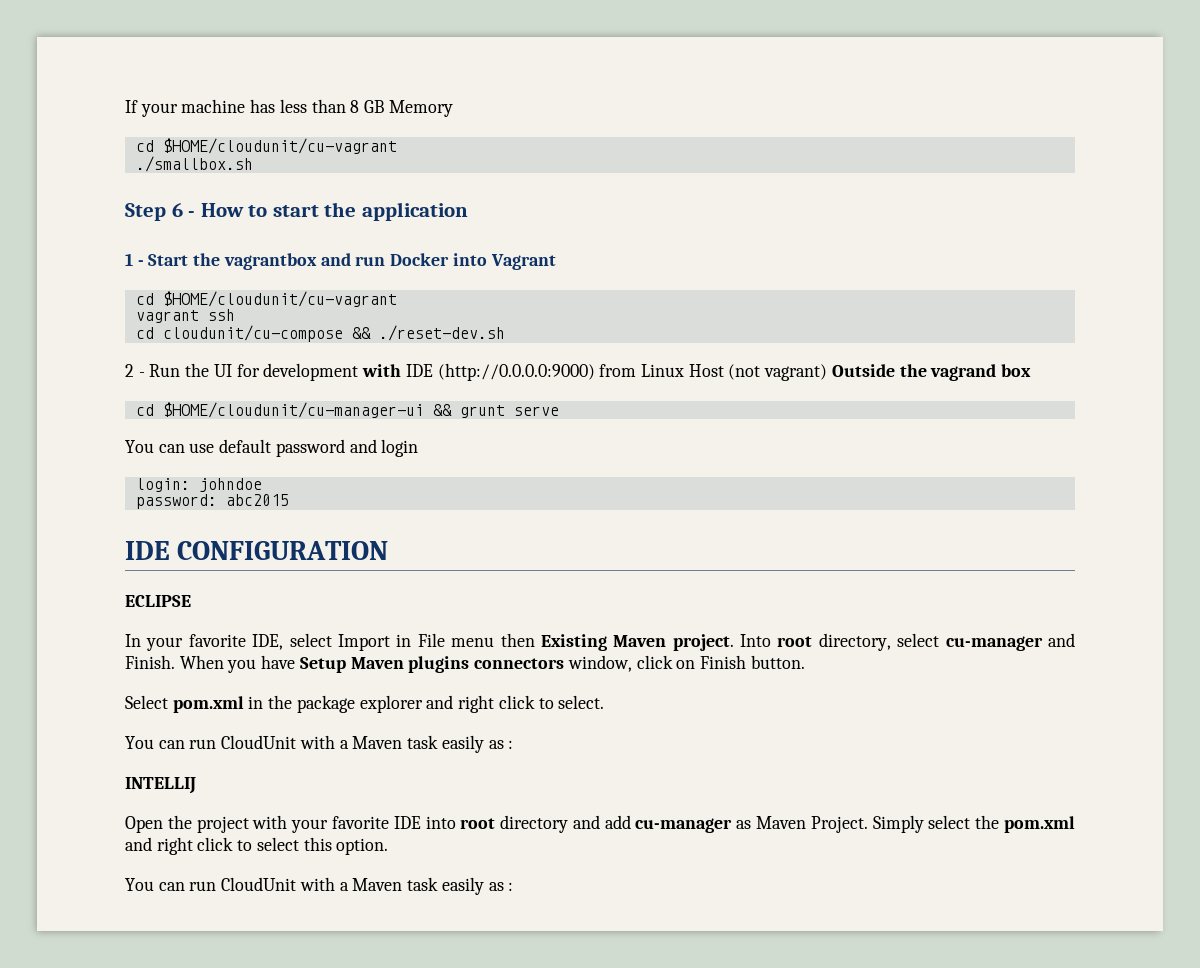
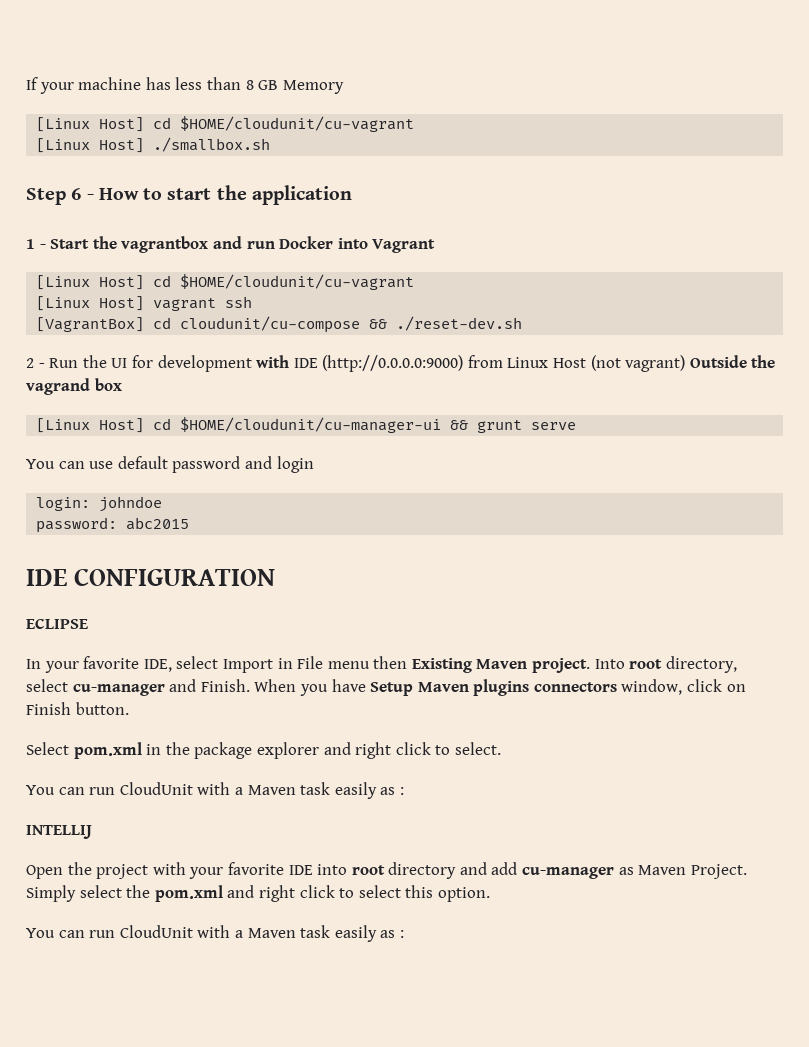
  If your machine has less than 8 GB Memory
- cd $HOME/cloudunit/cu-vagrant
- ./smallbox.sh
+ [Linux Host] cd $HOME/cloudunit/cu-vagrant
+ [Linux Host] ./smallbox.sh
  1 - Start the vagrantbox and run Docker into Vagrant
- cd $HOME/cloudunit/cu-vagrant
- vagrant ssh
+ [Linux Host] cd $HOME/cloudunit/cu-vagrant
+ [Linux Host] vagrant ssh
- cd cloudunit/cu-compose && ./reset-dev.sh
+ [VagrantBox] cd cloudunit/cu-compose && ./reset-dev.sh
- cd $HOME/cloudunit/cu-manager-ui && grunt serve
+ [Linux Host] cd $HOME/cloudunit/cu-manager-ui && grunt serve

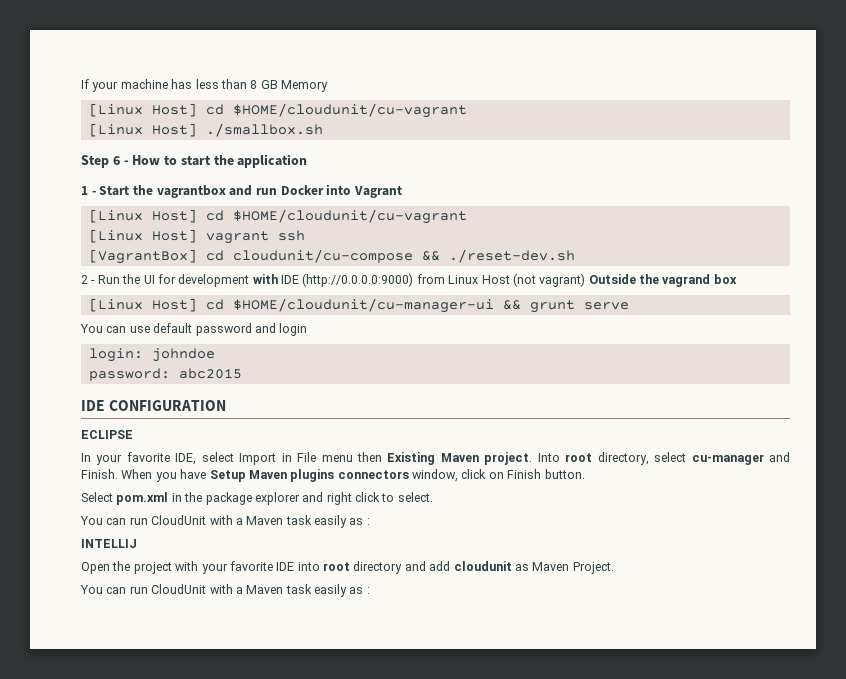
- Open the project with your favorite IDE into root directory and add cu-manager as Maven Project. Simply select the pom.xml and right click to select this option.
+ Open the project with your favorite IDE into root directory and add cloudunit as Maven Project.

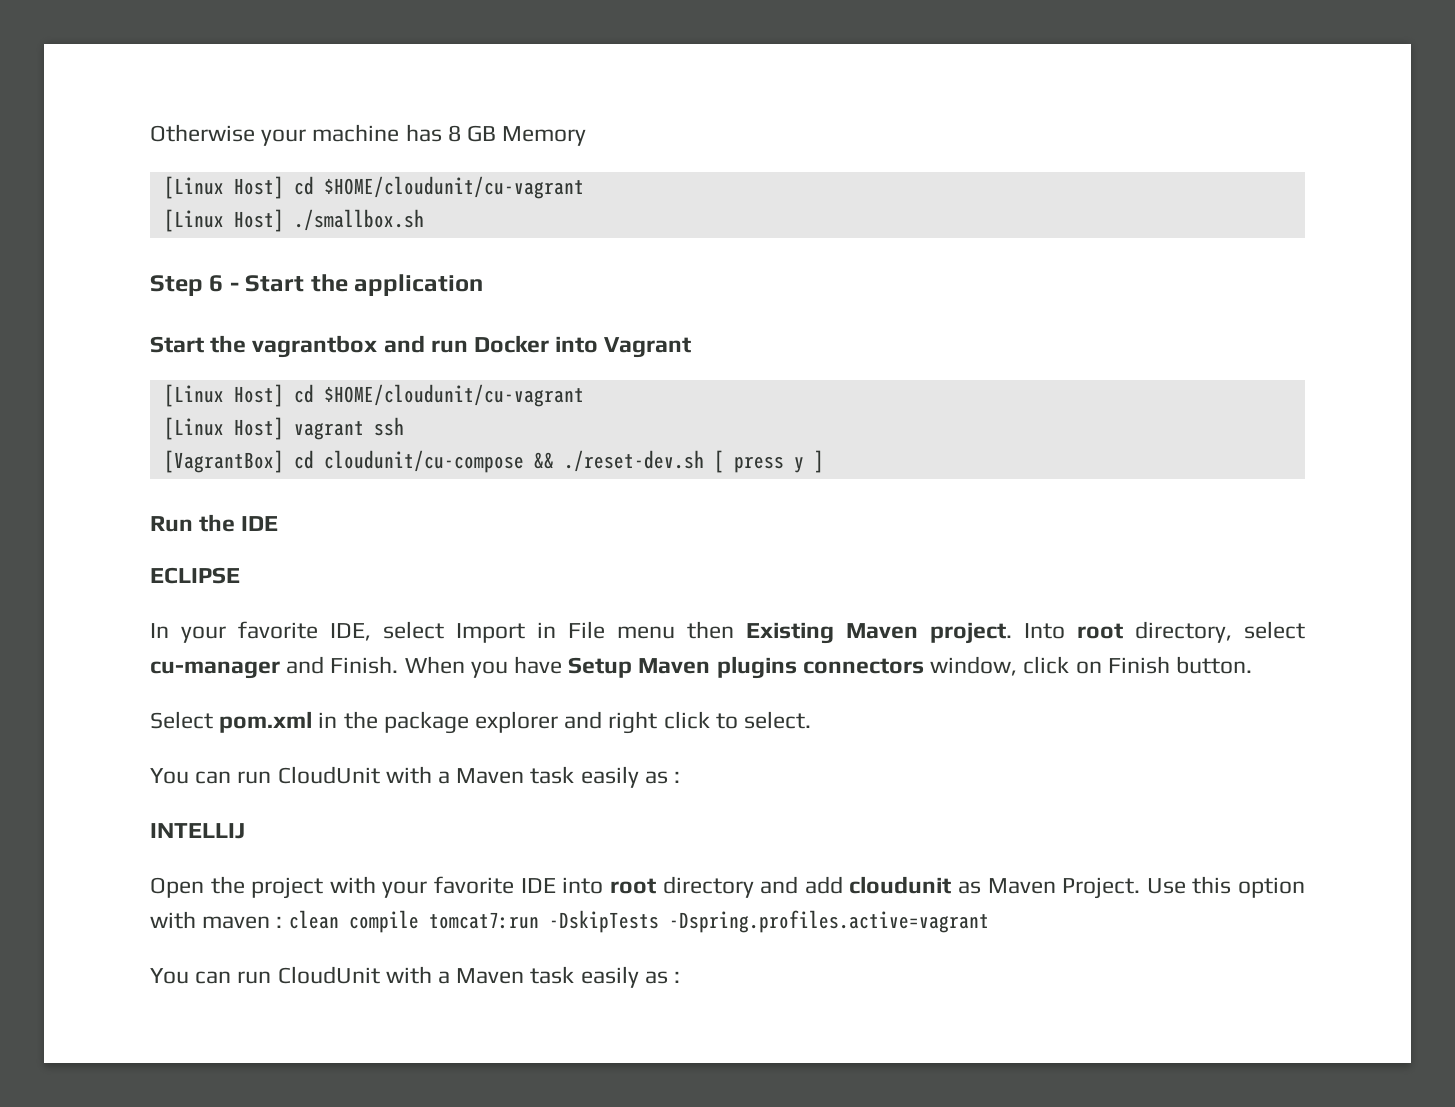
- If your machine has less than 8 GB Memory
+ Otherwise your machine has 8 GB Memory
- Step 6 - How to start the application
+ Step 6 - Start the application
- 1 - Start the vagrantbox and run Docker into Vagrant
+ Start the vagrantbox and run Docker into Vagrant
- [VagrantBox] cd cloudunit/cu-compose && ./reset-dev.sh
- 2 - Run the UI for development with IDE (http://0.0.0.0:9000) from Linux Host (not vagrant) Outside the vagrand box
- [Linux Host] cd $HOME/cloudunit/cu-manager-ui && grunt serve
- You can use default password and login
- login: johndoe
- password: abc2015
- IDE CONFIGURATION
+ [VagrantBox] cd cloudunit/cu-compose && ./reset-dev.sh [ press y ]
+ Run the IDE
+ Use this option with maven : clean compile tomcat7:run -DskipTests -Dspring.profiles.active=vagrant

